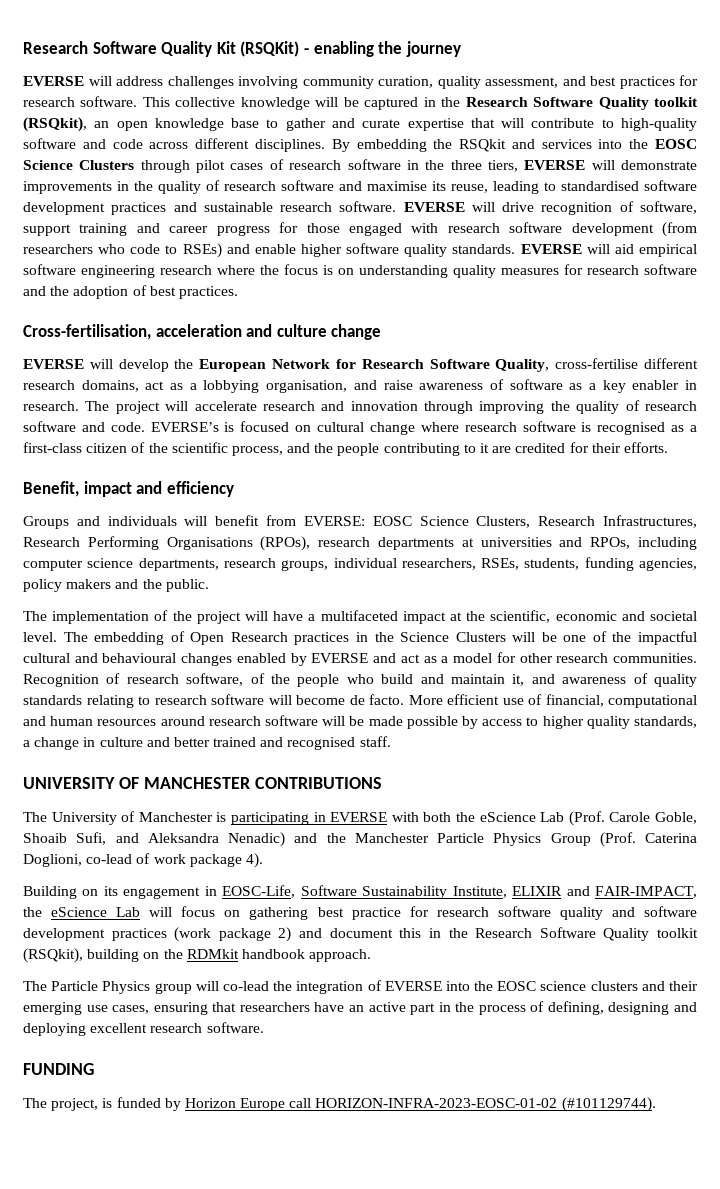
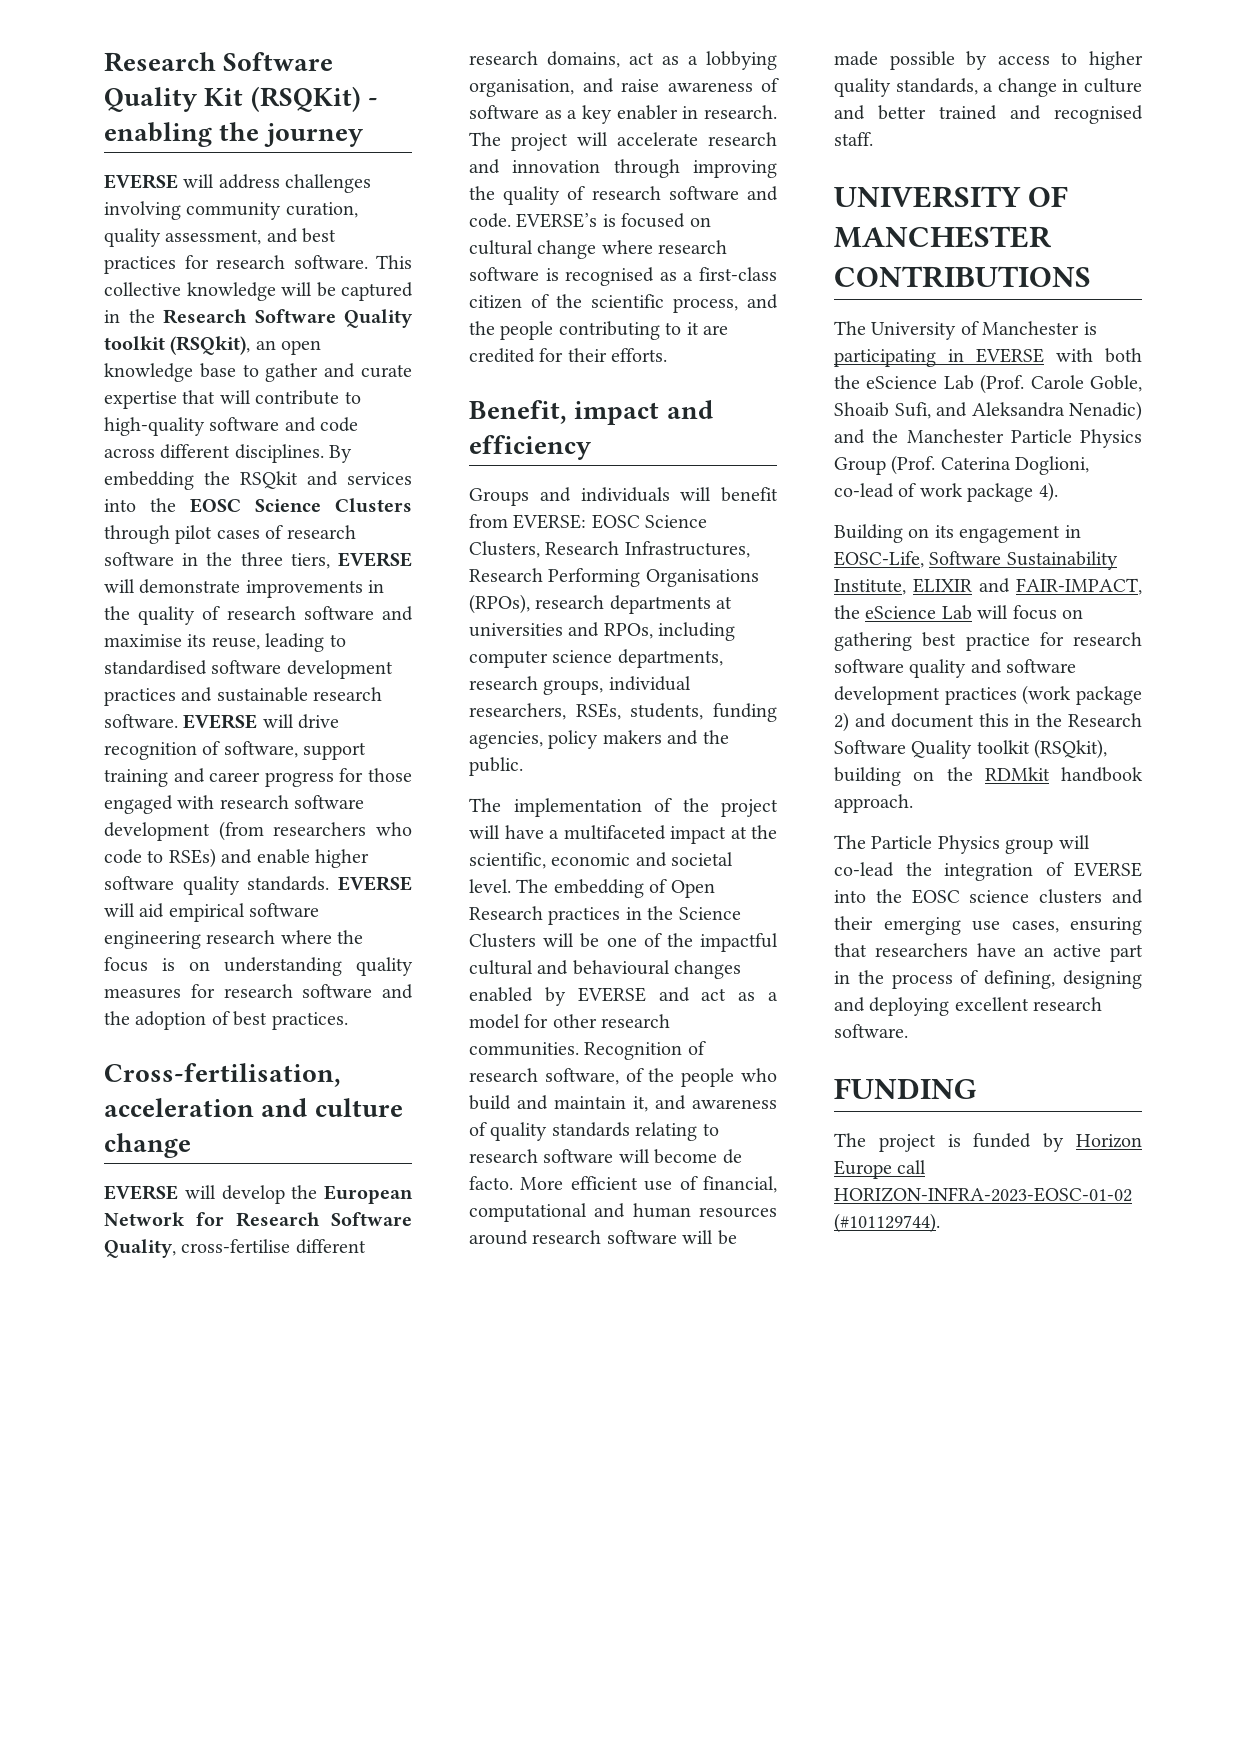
- The project, is funded by Horizon Europe call HORIZON-INFRA-2023-EOSC-01-02 (#101129744).
+ The project is funded by Horizon Europe call HORIZON-INFRA-2023-EOSC-01-02 (#101129744).

